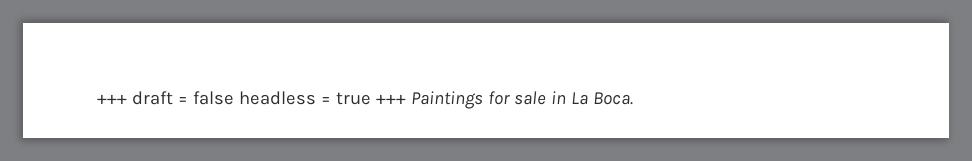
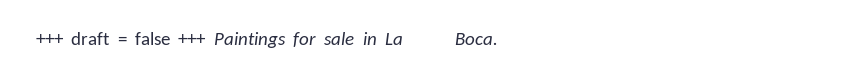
- +++ draft = false headless = true +++ Paintings for sale in La Boca.
+ +++ draft = false +++ Paintings for sale in La Boca.

